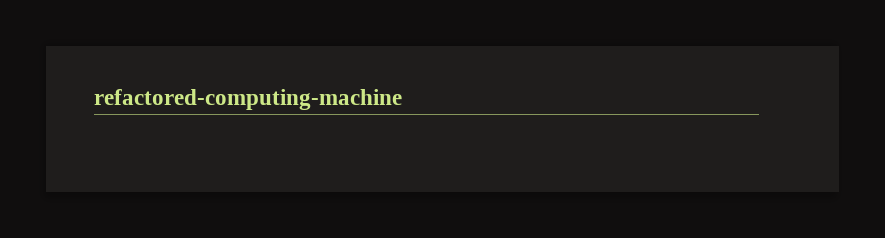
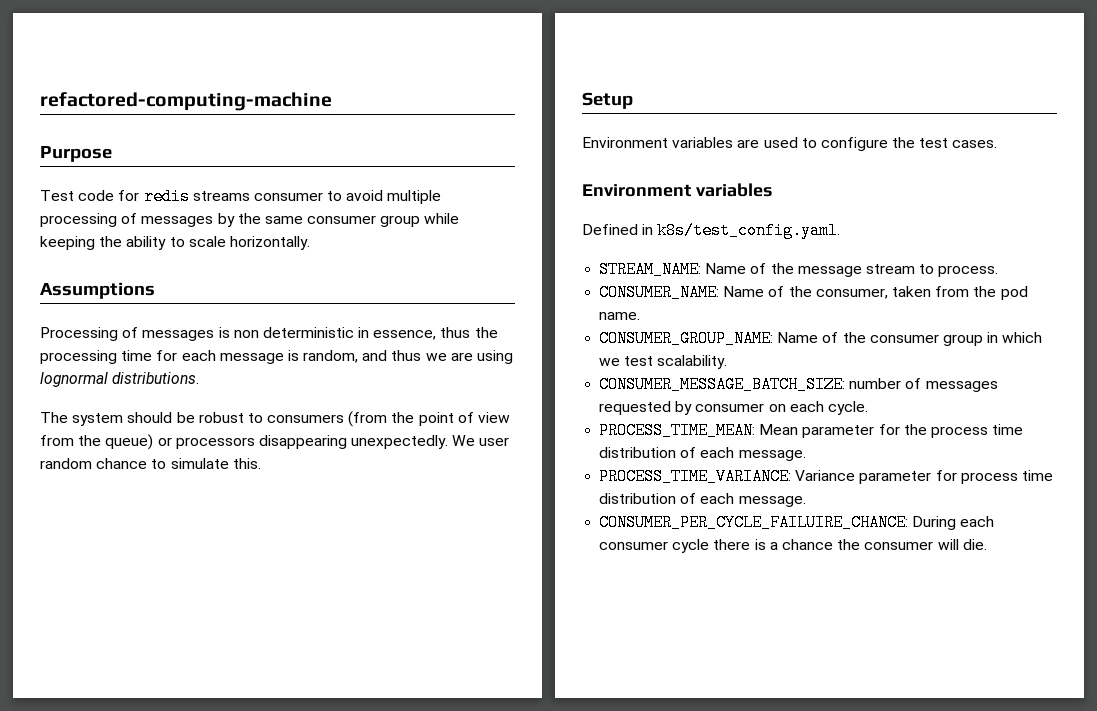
+ Purpose
+ Test code for redis streams consumer to avoid multiple processing of messages by the same consumer group while keeping the ability to scale horizontally.
+ Assumptions
+ Processing of messages is non deterministic in essence, thus the processing time for each message is random, and thus we are using lognormal distributions.
+ The system should be robust to consumers (from the point of view from the queue) or processors disappearing unexpectedly. We user random chance to simulate this.
+ Setup
+ Environment variables are used to configure the test cases.
+ Environment variables
+ Defined in k8s/test_config.yaml.
+ STREAM_NAME: Name of the message stream to process.
+ CONSUMER_NAME: Name of the consumer, taken from the pod name.
+ CONSUMER_GROUP_NAME: Name of the consumer group in which we test scalability.
+ CONSUMER_MESSAGE_BATCH_SIZE: number of messages requested by consumer on each cycle.
+ PROCESS_TIME_MEAN: Mean parameter for the process time distribution of each message.
+ PROCESS_TIME_VARIANCE: Variance parameter for process time distribution of each message.
+ CONSUMER_PER_CYCLE_FAILUIRE_CHANCE: During each consumer cycle there is a chance the consumer will die.

